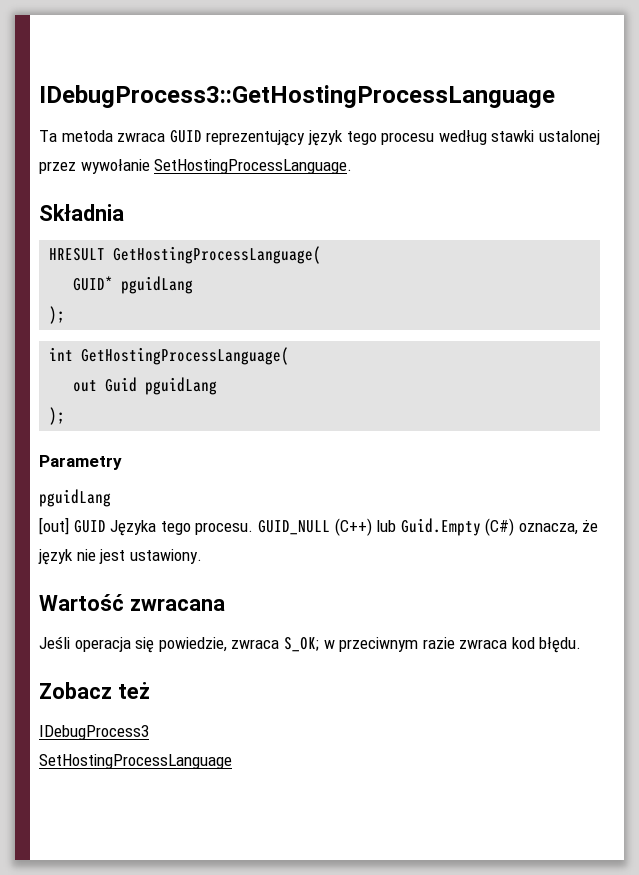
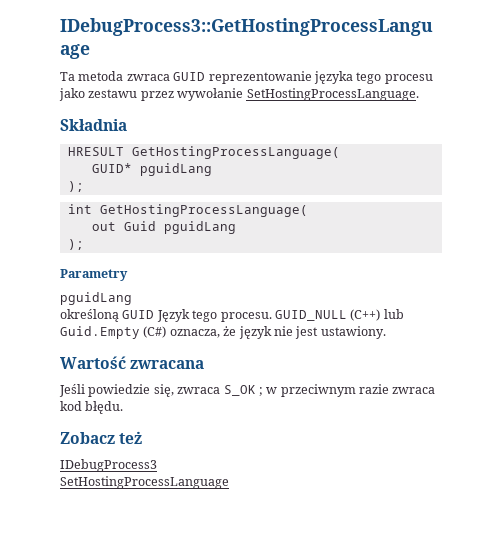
- Ta metoda zwraca GUID reprezentujący język tego procesu według stawki ustalonej przez wywołanie SetHostingProcessLanguage.
+ Ta metoda zwraca GUID reprezentowanie języka tego procesu jako zestawu przez wywołanie SetHostingProcessLanguage.
- [out] GUID Języka tego procesu.
+ określoną GUID Język tego procesu.
- Jeśli operacja się powiedzie, zwraca S_OK; w przeciwnym razie zwraca kod błędu.
+ Jeśli powiedzie się, zwraca S_OK ; w przeciwnym razie zwraca kod błędu.

